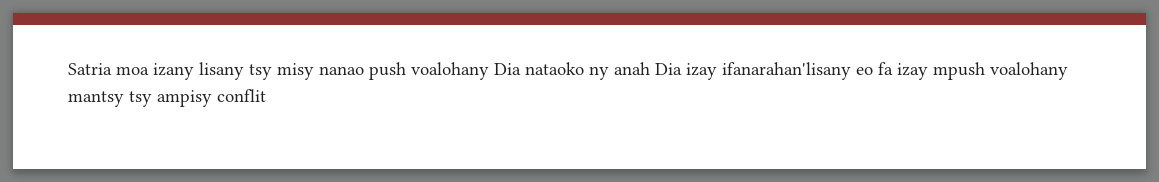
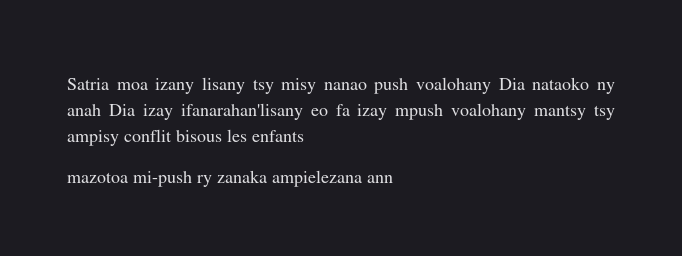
- Satria moa izany lisany tsy misy nanao push voalohany Dia nataoko ny anah Dia izay ifanarahan'lisany eo fa izay mpush voalohany mantsy tsy ampisy conflit
+ Satria moa izany lisany tsy misy nanao push voalohany Dia nataoko ny anah Dia izay ifanarahan'lisany eo fa izay mpush voalohany mantsy tsy ampisy conflit bisous les enfants
+ mazotoa mi-push ry zanaka ampielezana ann

